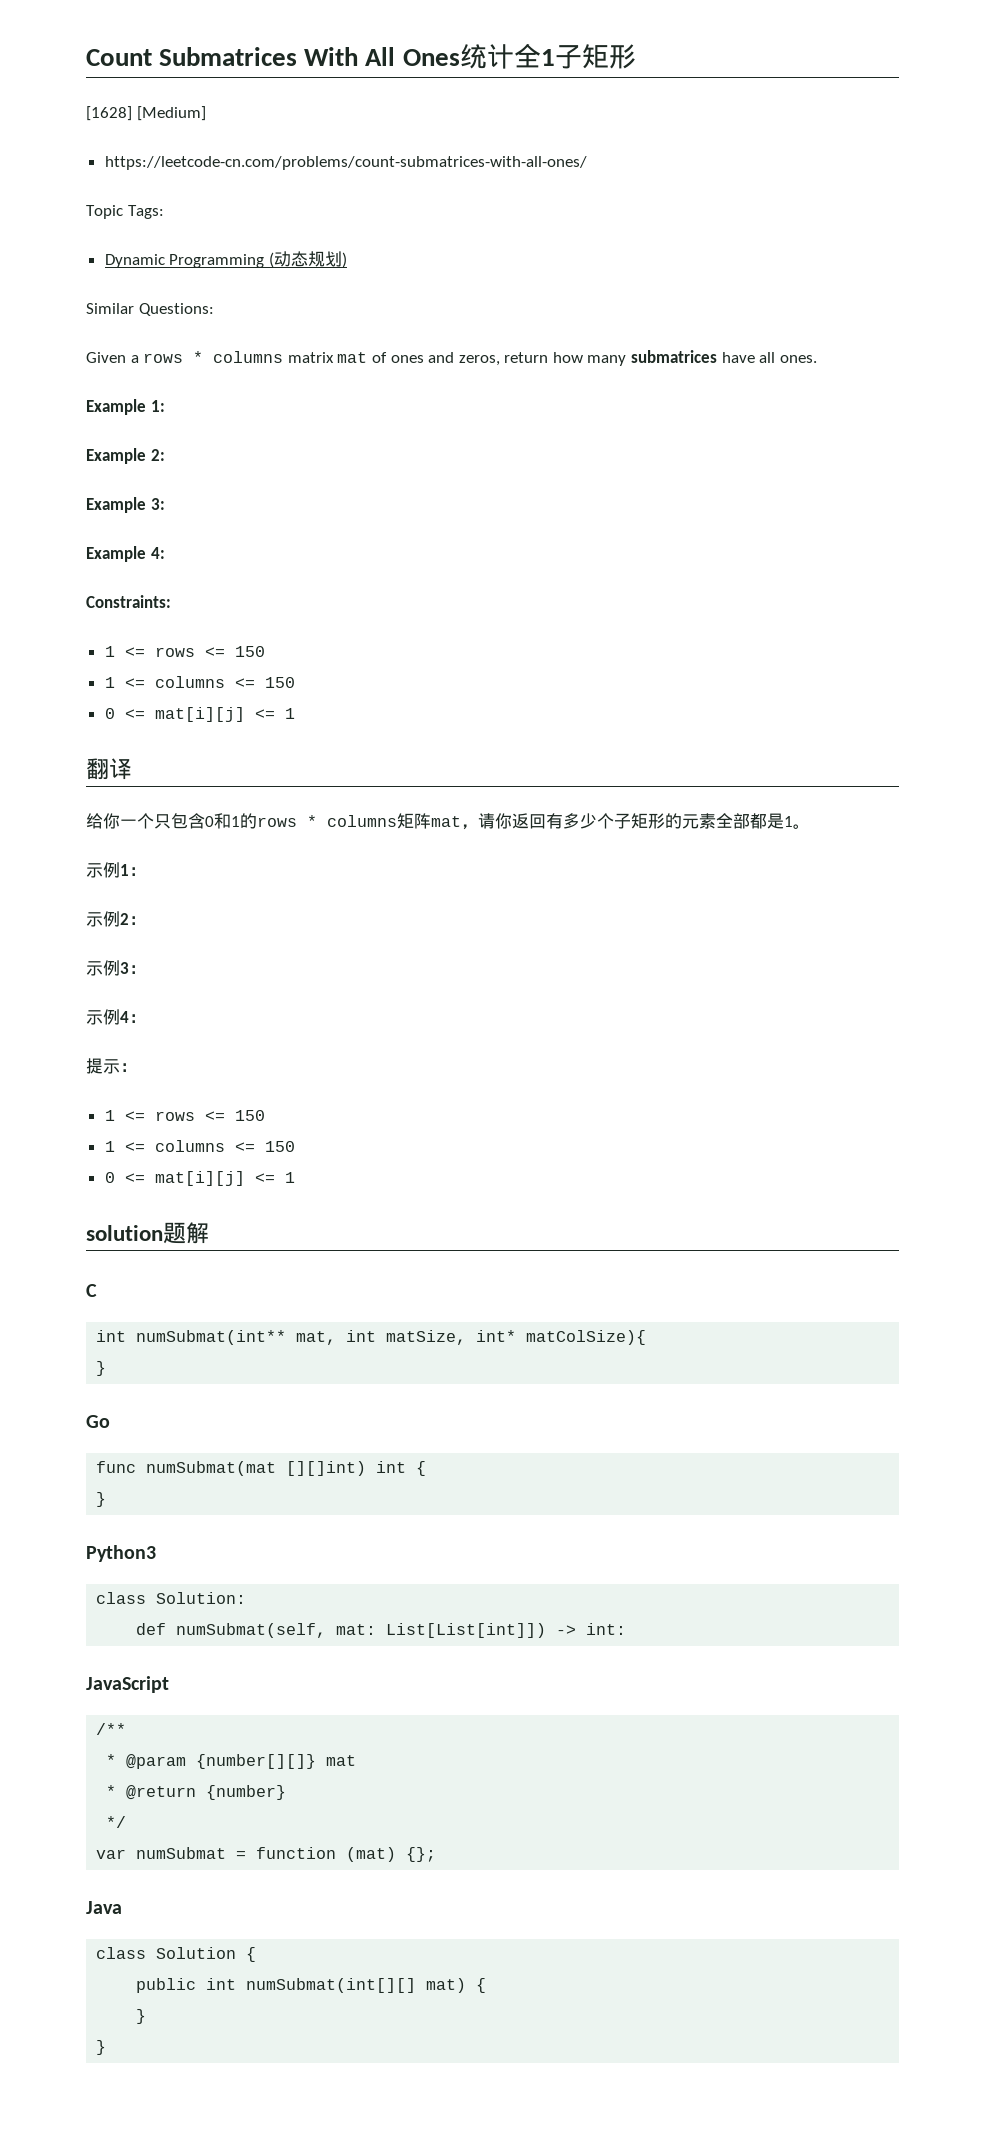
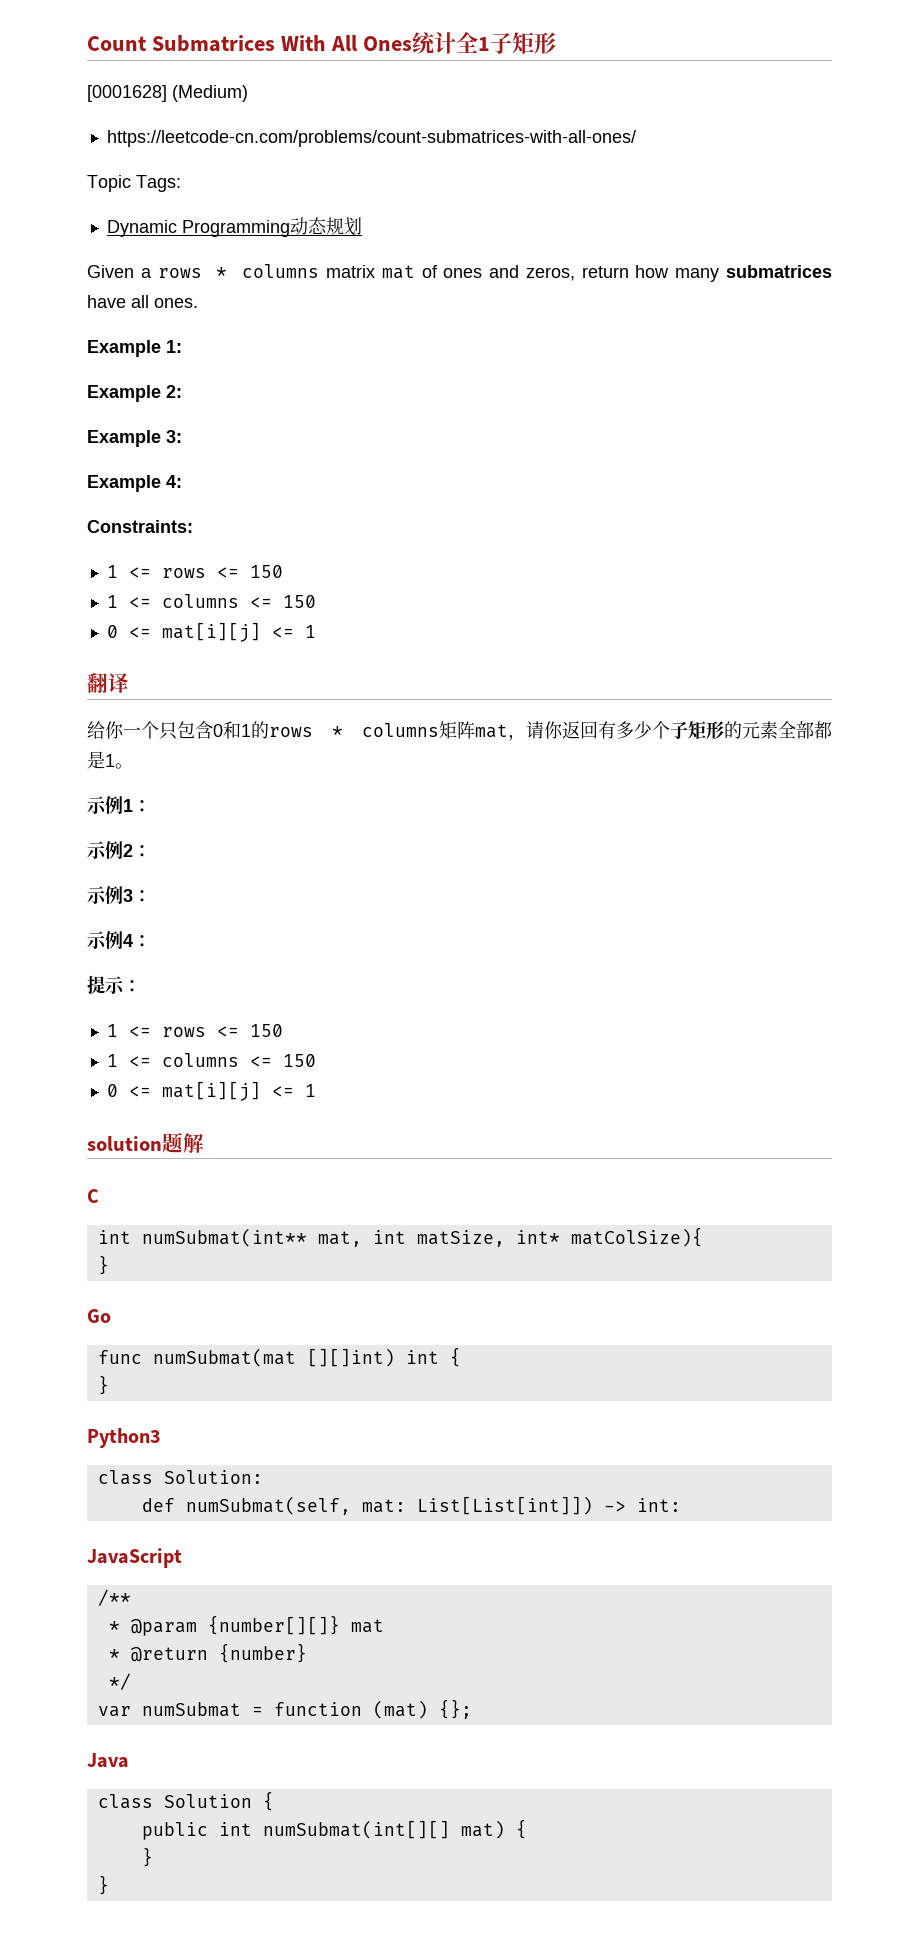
- [1628] [Medium]
+ [0001628] (Medium)
- Dynamic Programming (动态规划)
- Similar Questions:
+ Dynamic Programming动态规划

